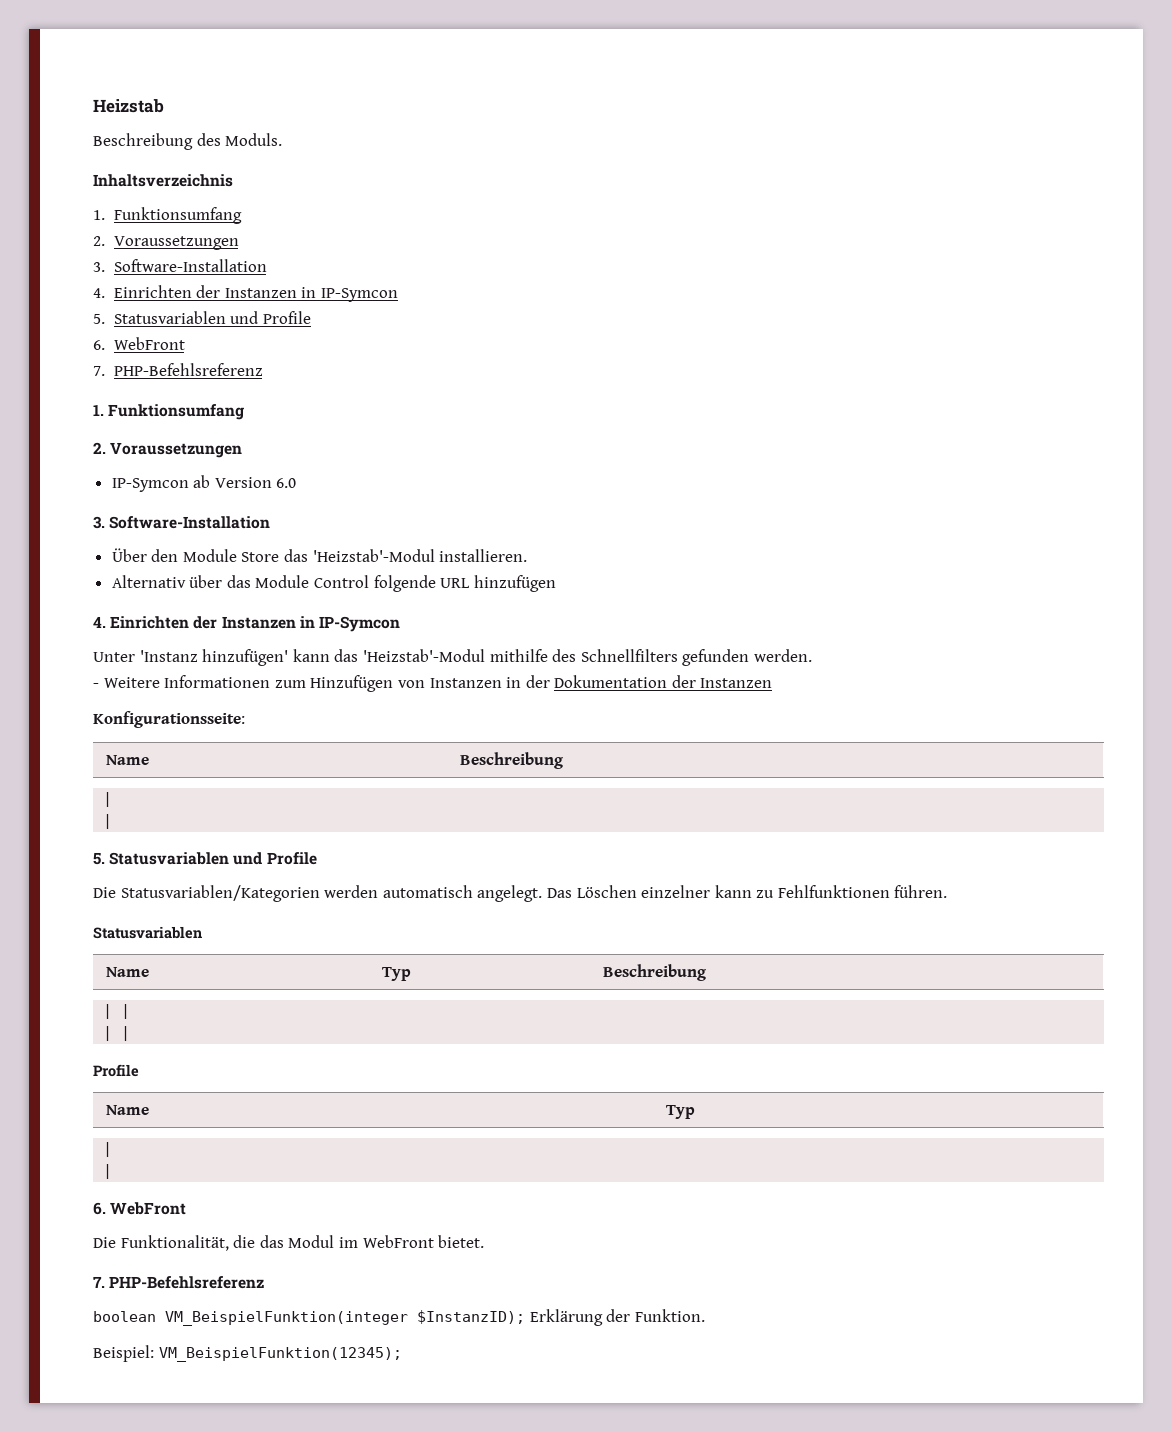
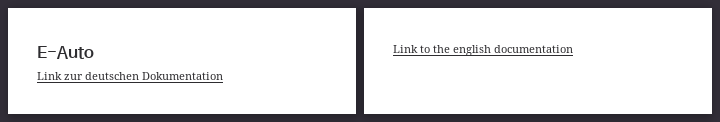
- Heizstab
- Beschreibung des Moduls.
- Inhaltsverzeichnis
- 1. Funktionsumfang
- 2. Voraussetzungen
- 3. Software-Installation
- 4. Einrichten der Instanzen in IP-Symcon
- 5. Statusvariablen und Profile
- 6. WebFront
- 7. PHP-Befehlsreferenz
- 1. Funktionsumfang
- 2. Voraussetzungen
- IP-Symcon ab Version 6.0
- 3. Software-Installation
- Über den Module Store das 'Heizstab'-Modul installieren.
- Alternativ über das Module Control folgende URL hinzufügen
- 4. Einrichten der Instanzen in IP-Symcon
- Unter 'Instanz hinzufügen' kann das 'Heizstab'-Modul mithilfe des Schnellfilters gefunden werden.
- - Weitere Informationen zum Hinzufügen von Instanzen in der Dokumentation der Instanzen
- Konfigurationsseite:
- Name | Beschreibung
- |
- |
- 5. Statusvariablen und Profile
- Die Statusvariablen/Kategorien werden automatisch angelegt. Das Löschen einzelner kann zu Fehlfunktionen führen.
- Statusvariablen
- Name | Typ | Beschreibung
- | |
- | |
- Profile
- Name | Typ
- |
- |
- 6. WebFront
- Die Funktionalität, die das Modul im WebFront bietet.
- 7. PHP-Befehlsreferenz
- boolean VM_BeispielFunktion(integer $InstanzID); Erklärung der Funktion.
- Beispiel: VM_BeispielFunktion(12345);
+ E-Auto
+ Link zur deutschen Dokumentation
+ Link to the english documentation

